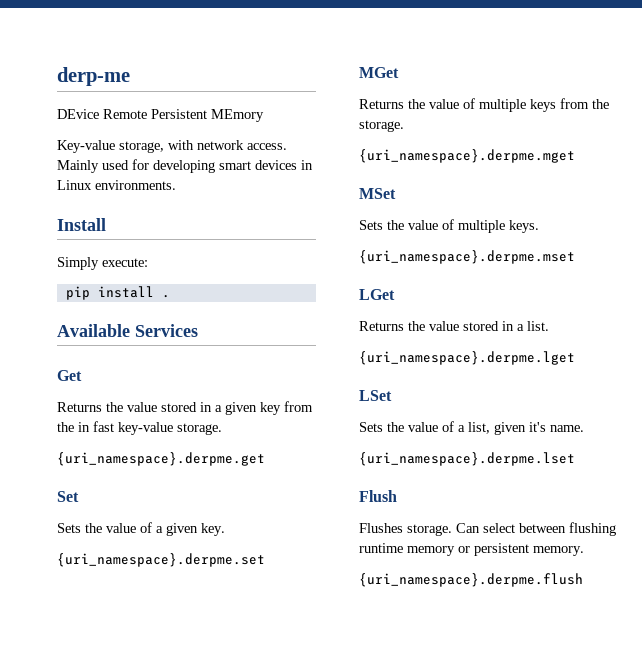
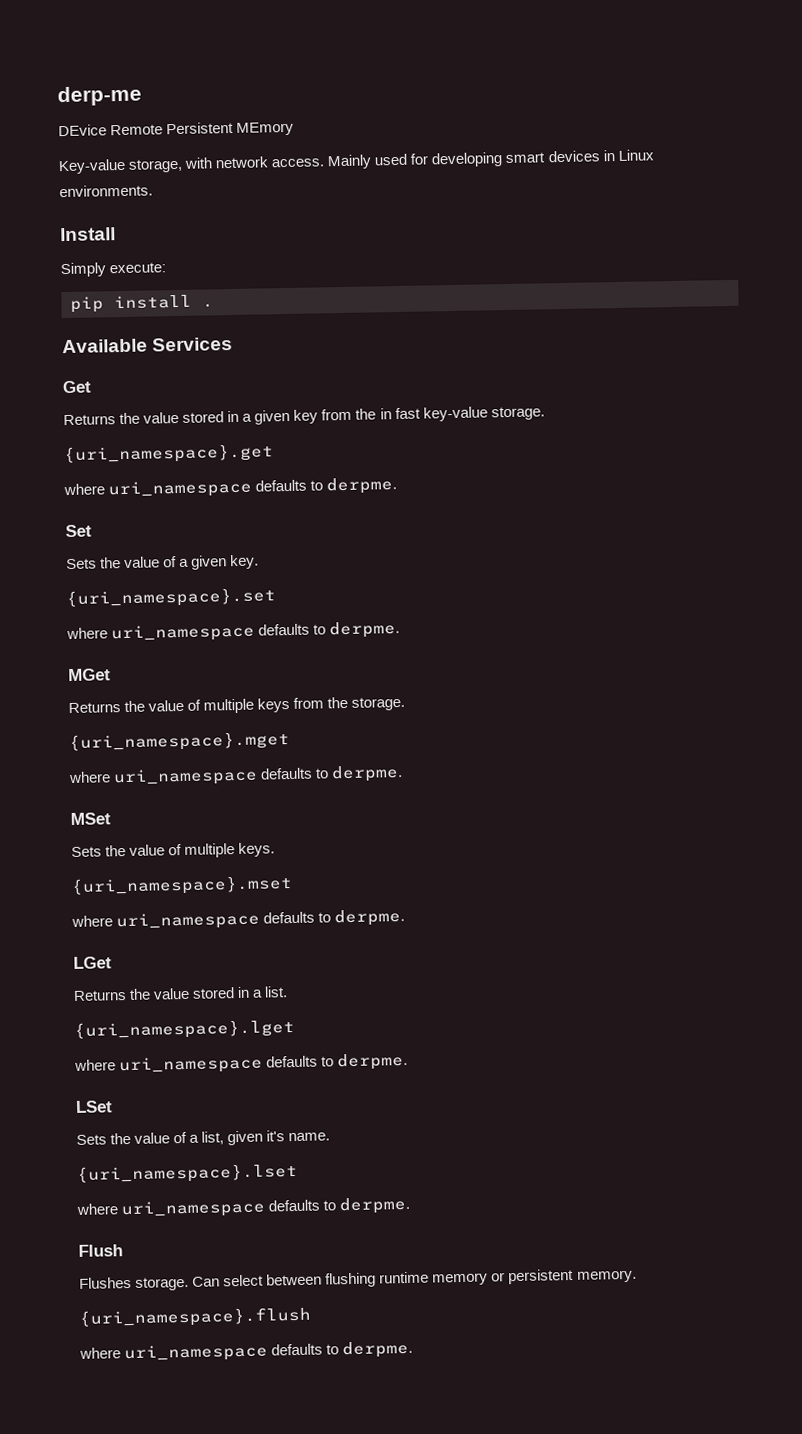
- {uri_namespace}.derpme.get
+ {uri_namespace}.get
+ where uri_namespace defaults to derpme.
- {uri_namespace}.derpme.set
+ {uri_namespace}.set
+ where uri_namespace defaults to derpme.
- {uri_namespace}.derpme.mget
+ {uri_namespace}.mget
+ where uri_namespace defaults to derpme.
- {uri_namespace}.derpme.mset
+ {uri_namespace}.mset
+ where uri_namespace defaults to derpme.
- {uri_namespace}.derpme.lget
+ {uri_namespace}.lget
+ where uri_namespace defaults to derpme.
- {uri_namespace}.derpme.lset
+ {uri_namespace}.lset
+ where uri_namespace defaults to derpme.
- {uri_namespace}.derpme.flush
+ {uri_namespace}.flush
+ where uri_namespace defaults to derpme.

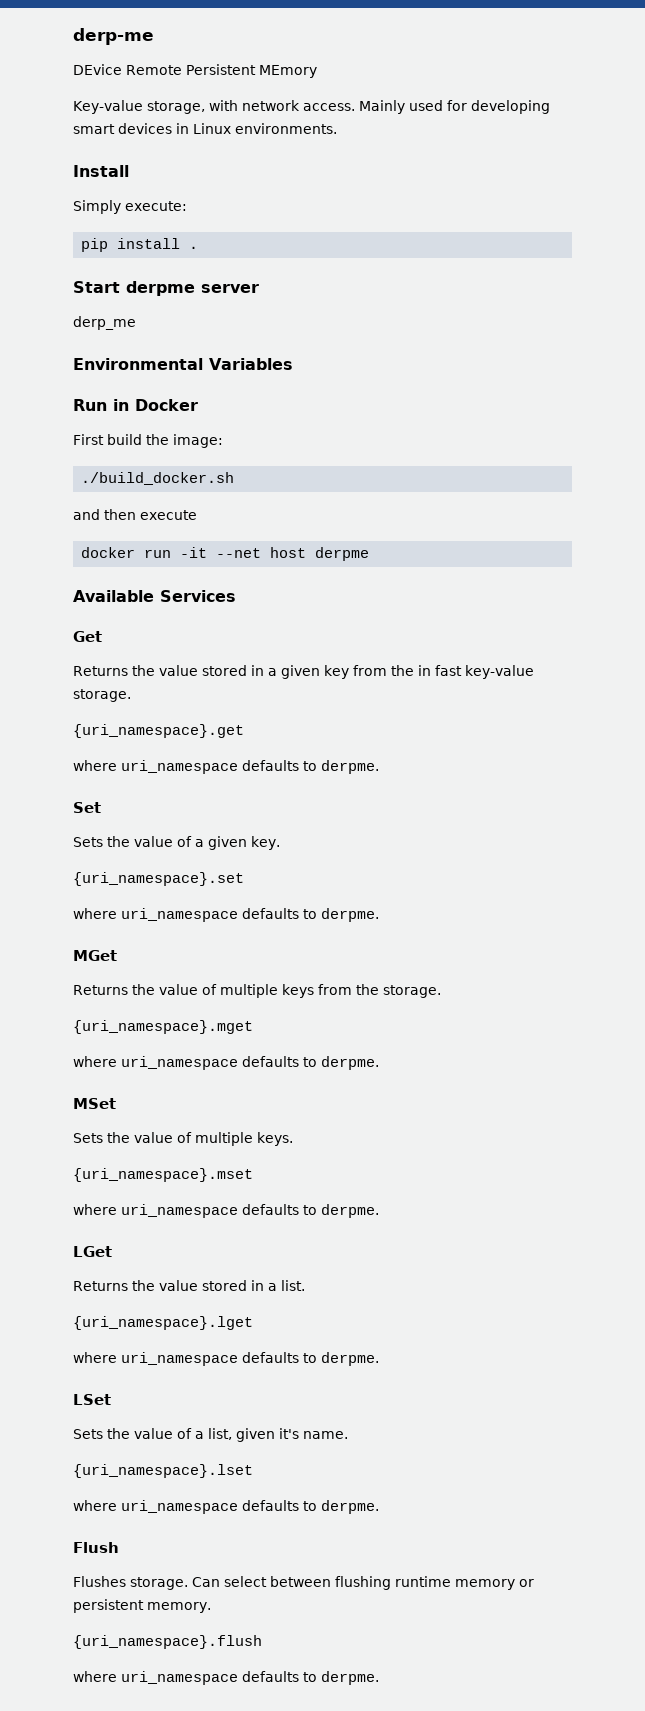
+ Start derpme server
+ derp_me
+ Environmental Variables
+ Run in Docker
+ First build the image:
+ ./build_docker.sh
+ and then execute
+ docker run -it --net host derpme

